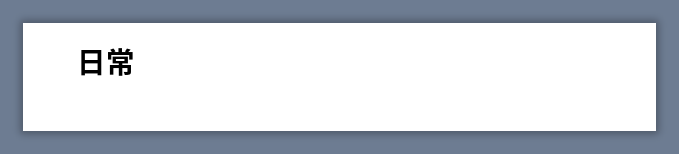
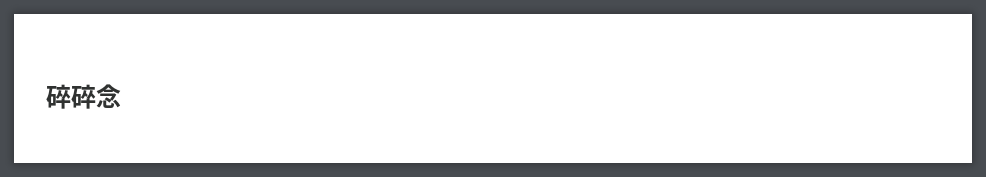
- 日常
+ 碎碎念

